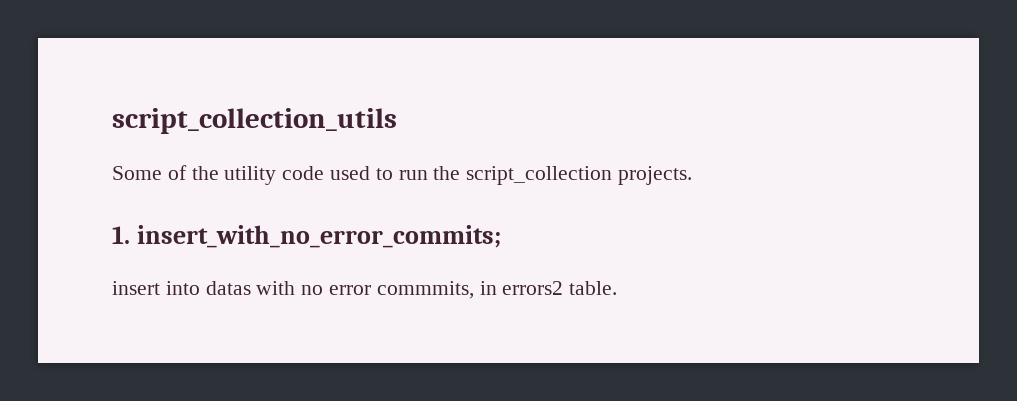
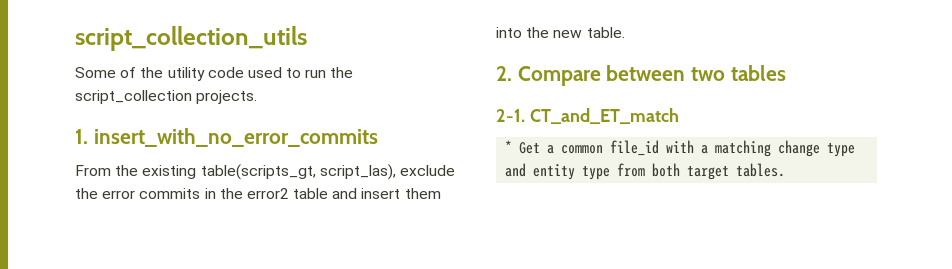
- 1. insert_with_no_error_commits;
- insert into datas with no error commmits, in errors2 table.
+ 1. insert_with_no_error_commits
+ From the existing table(scripts_gt, script_las), exclude the error commits in the error2 table and insert them into the new table.
+ 2. Compare between two tables
+ 2-1. CT_and_ET_match
+ * Get a common file_id with a matching change type and entity type from both target tables.

